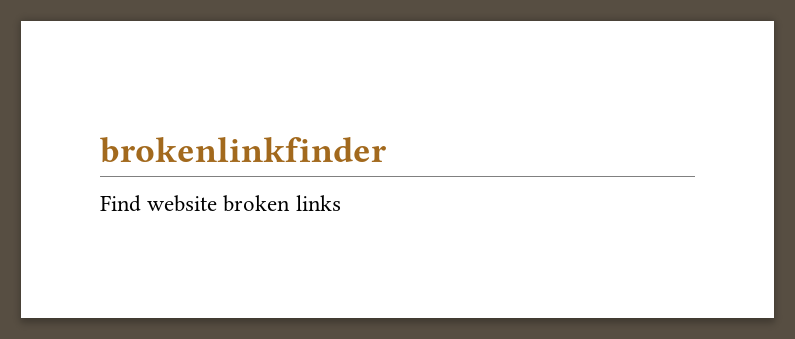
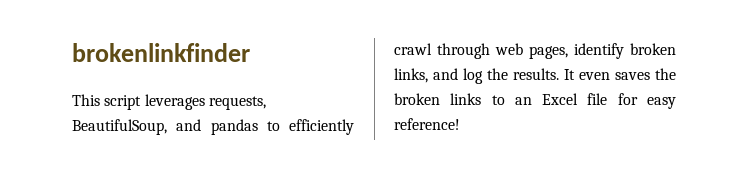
- Find website broken links
+ This script leverages requests, BeautifulSoup, and pandas to efficiently crawl through web pages, identify broken links, and log the results. It even saves the broken links to an Excel file for easy reference!

